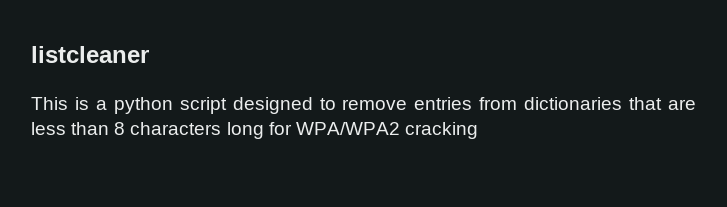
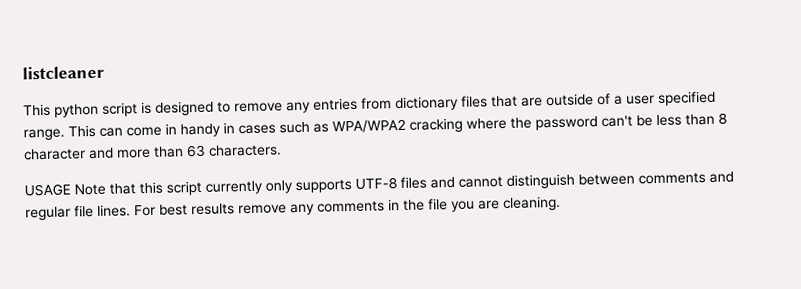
- This is a python script designed to remove entries from dictionaries that are less than 8 characters long for WPA/WPA2 cracking
+ This python script is designed to remove any entries from dictionary files that are outside of a user specified range. This can come in handy in cases such as WPA/WPA2 cracking where the password can't be less than 8 character and more than 63 characters.
+ USAGE Note that this script currently only supports UTF-8 files and cannot distinguish between comments and regular file lines. For best results remove any comments in the file you are cleaning.

